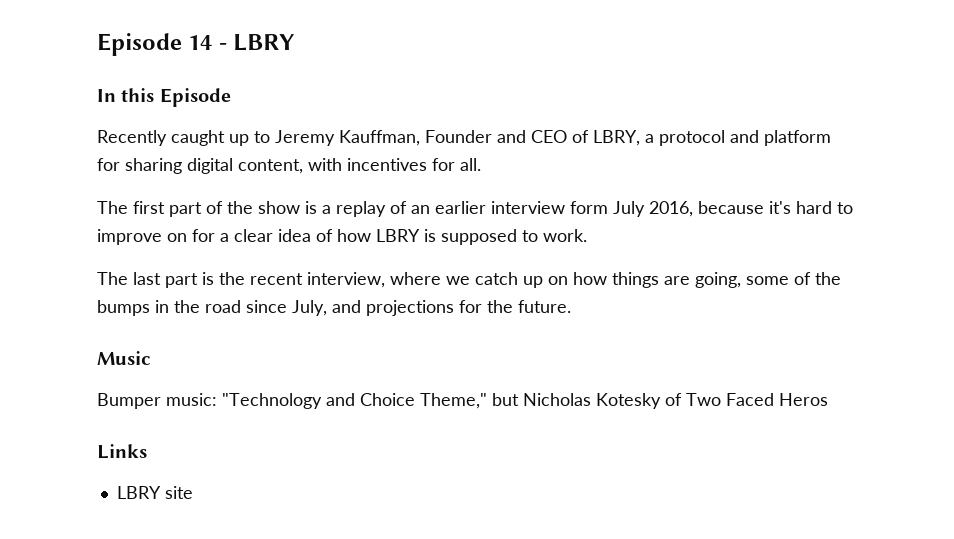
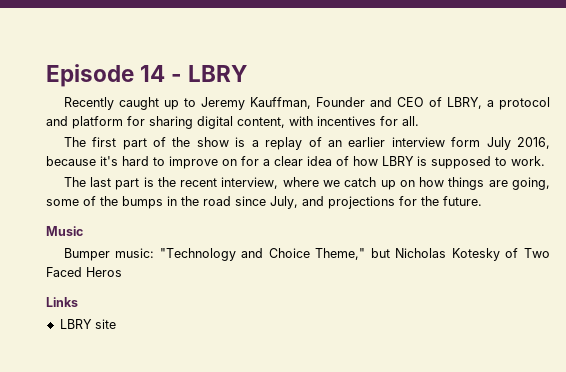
- In this Episode

